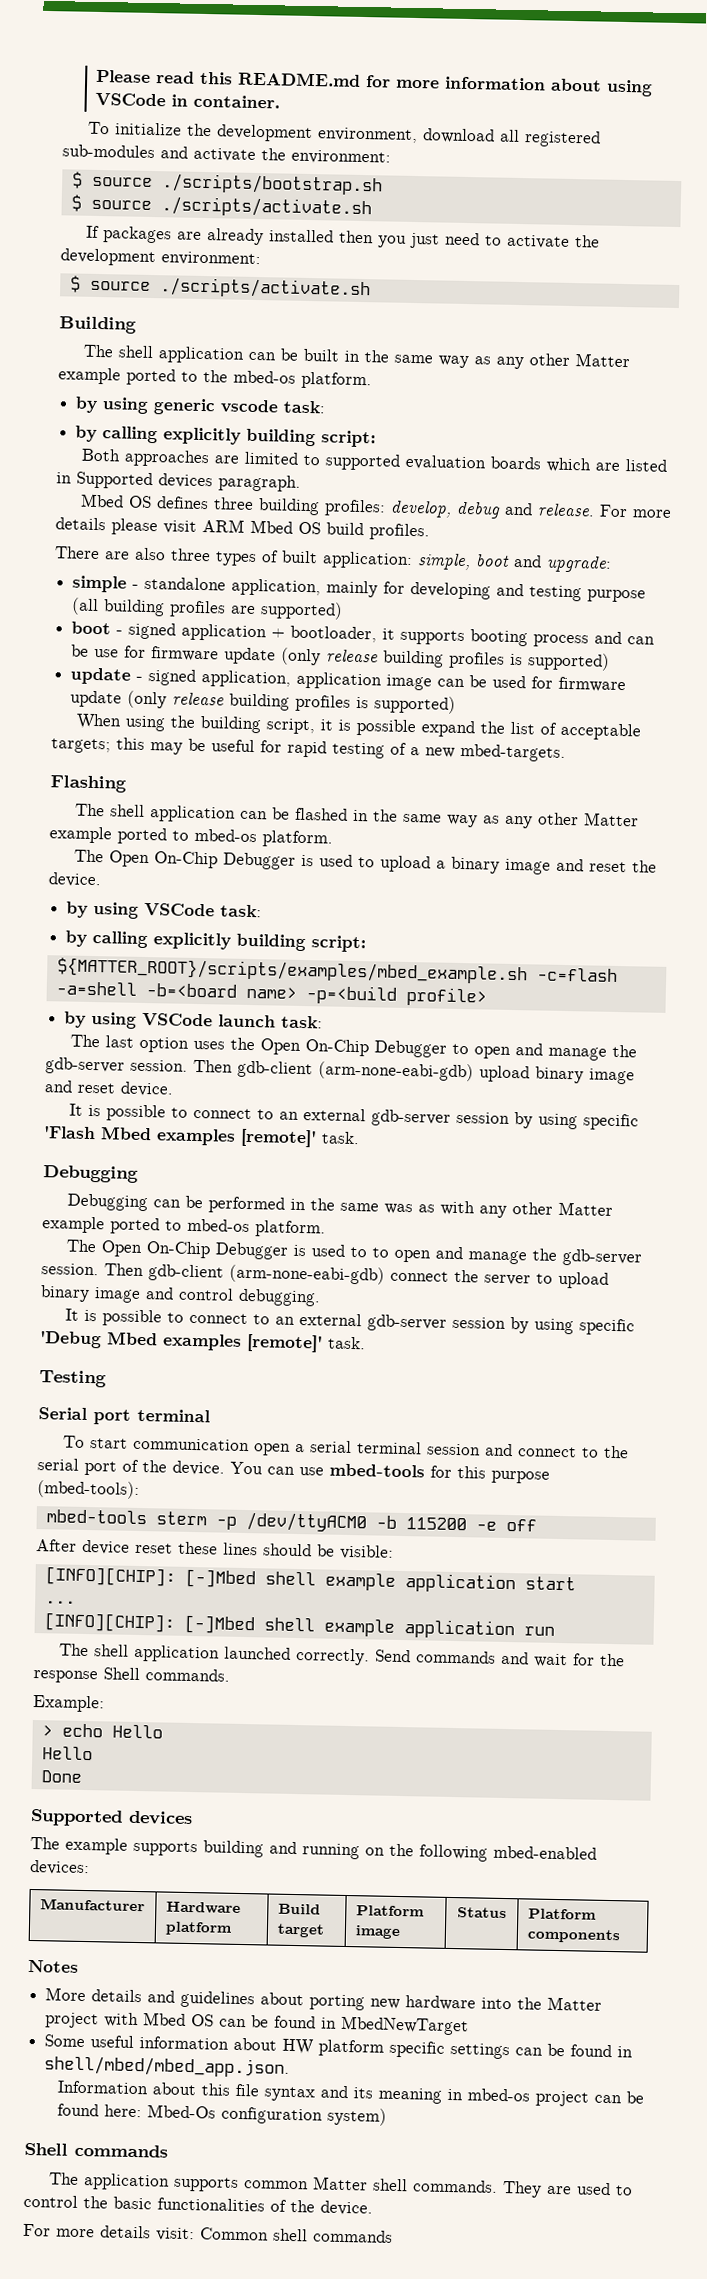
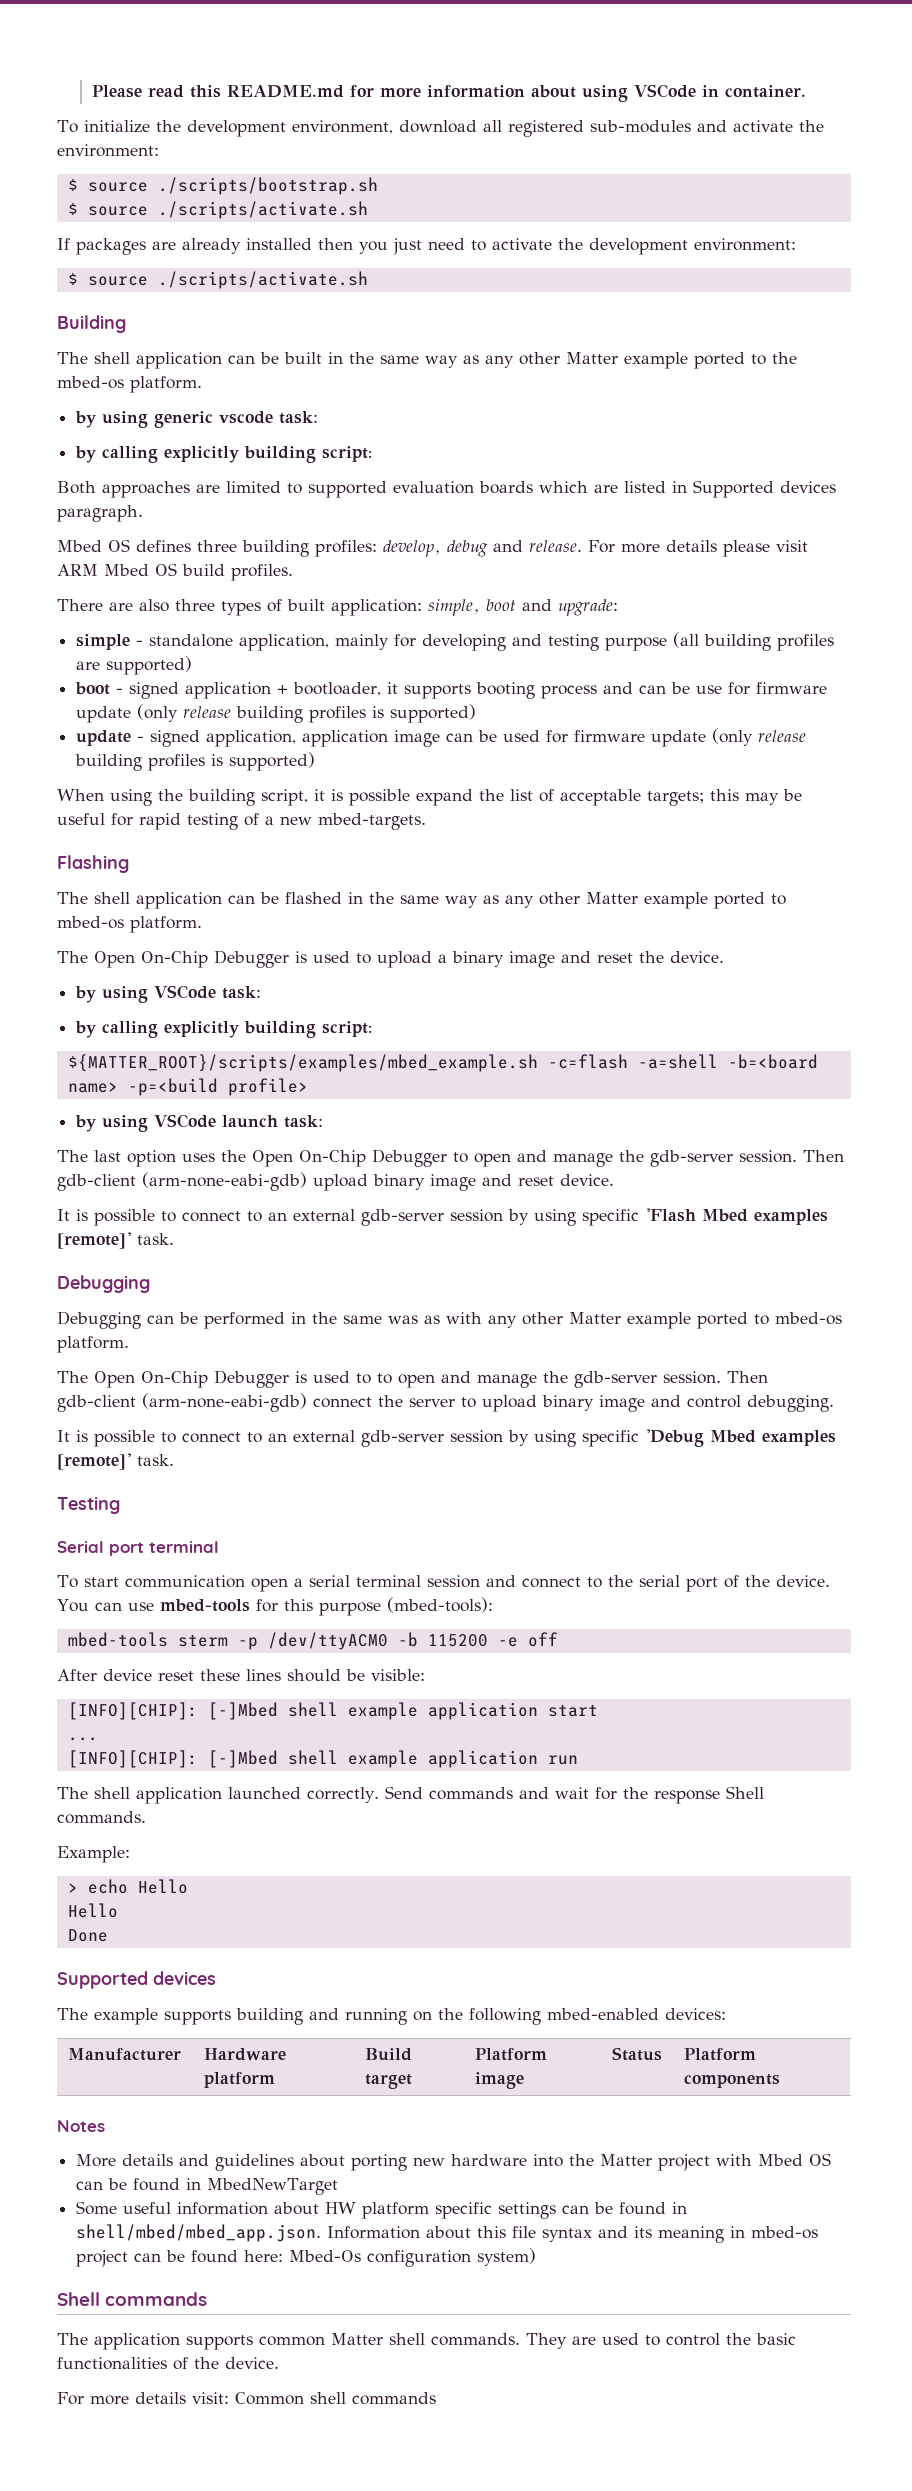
- Some useful information about HW platform specific settings can be found in shell/mbed/mbed_app.json.
- Information about this file syntax and its meaning in mbed-os project can be found here: Mbed-Os configuration system)
+ Some useful information about HW platform specific settings can be found in shell/mbed/mbed_app.json. Information about this file syntax and its meaning in mbed-os project can be found here: Mbed-Os configuration system)

